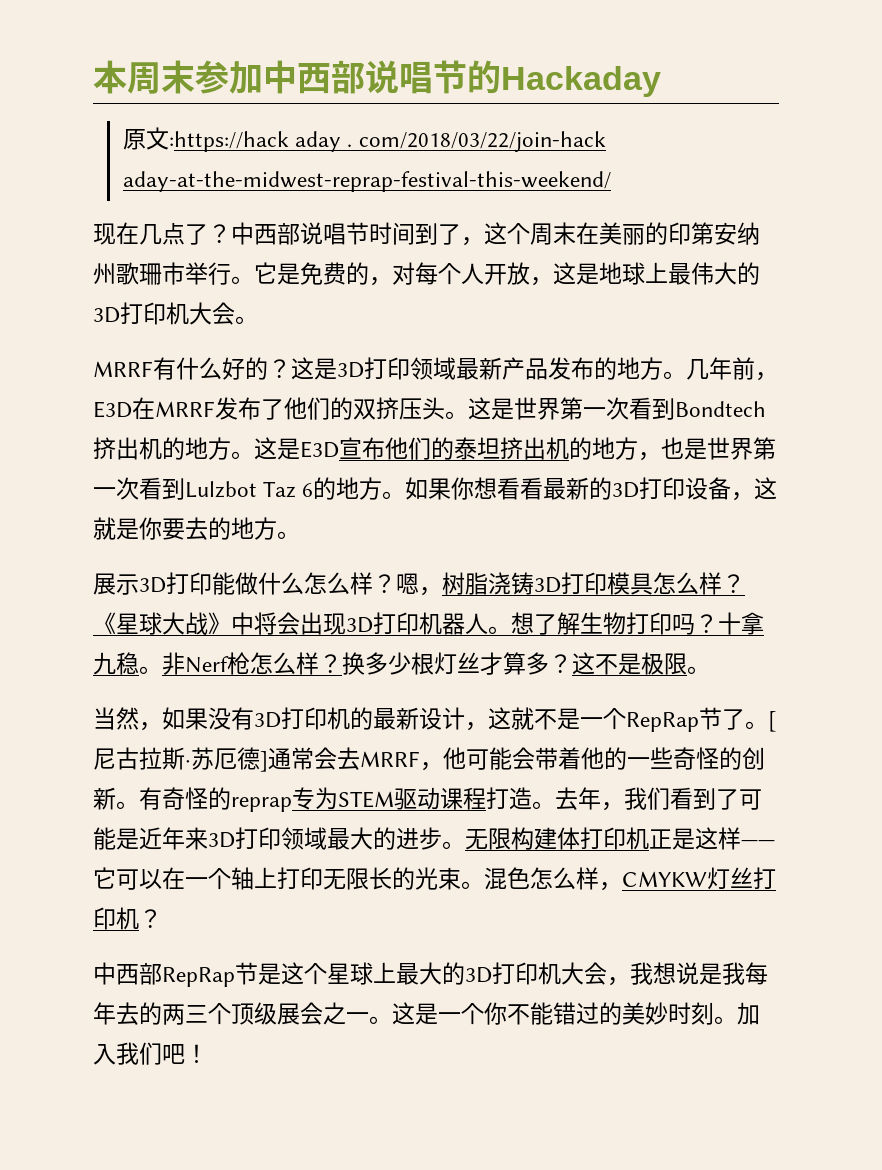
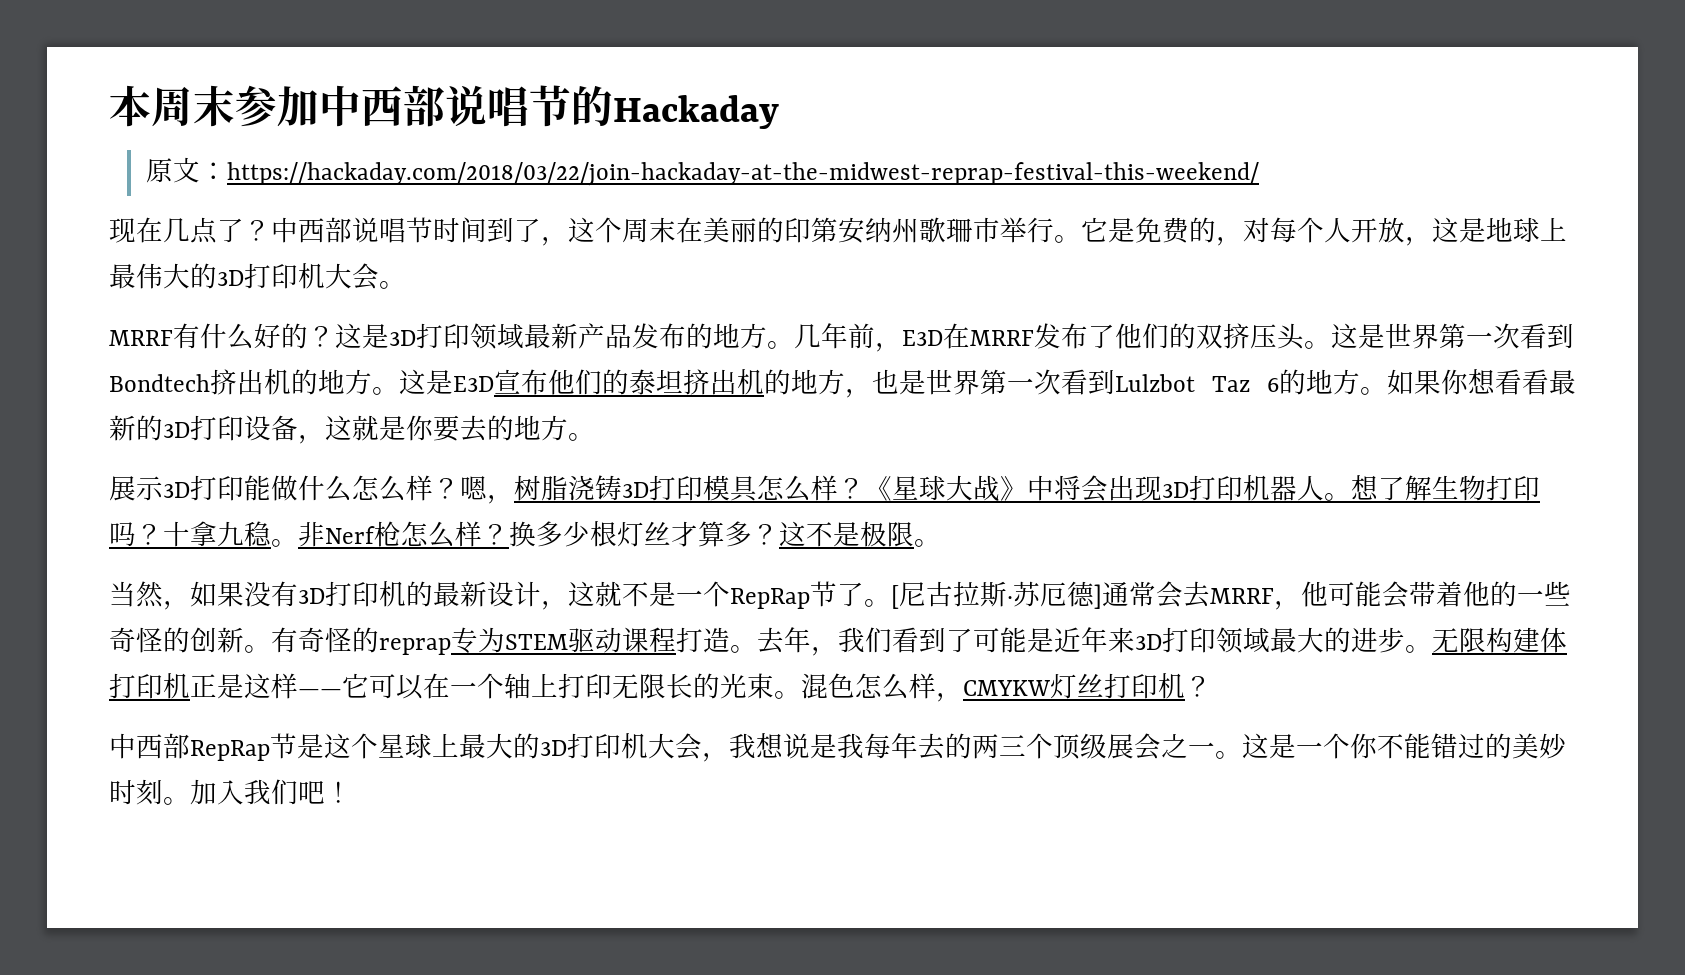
- 原文:https://hack aday . com/2018/03/22/join-hack aday-at-the-midwest-reprap-festival-this-weekend/
+ 原文：https://hackaday.com/2018/03/22/join-hackaday-at-the-midwest-reprap-festival-this-weekend/

